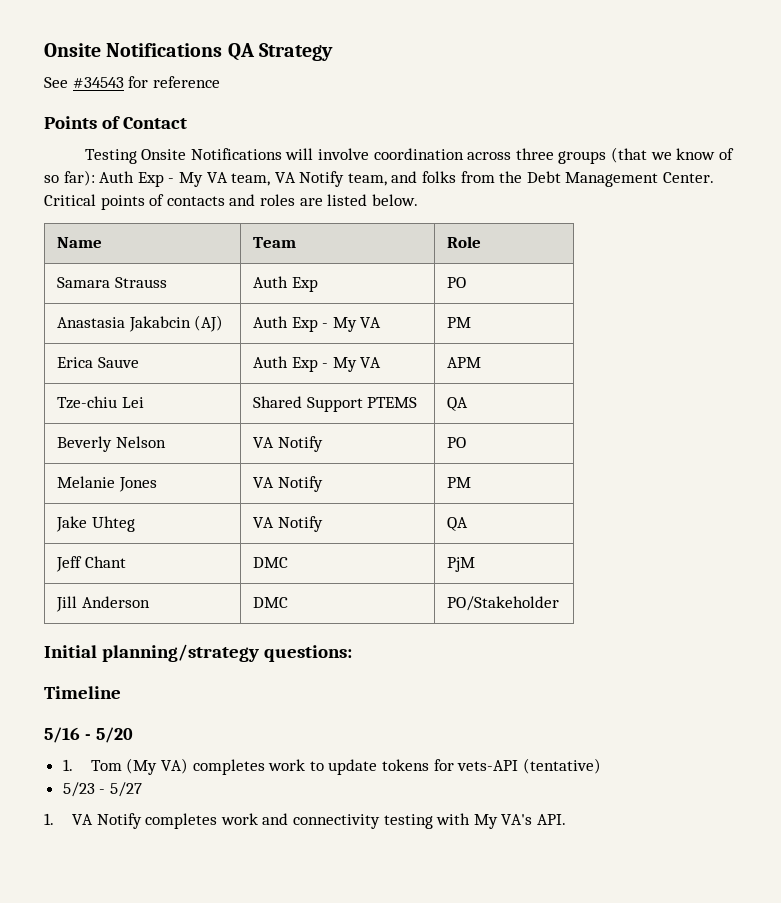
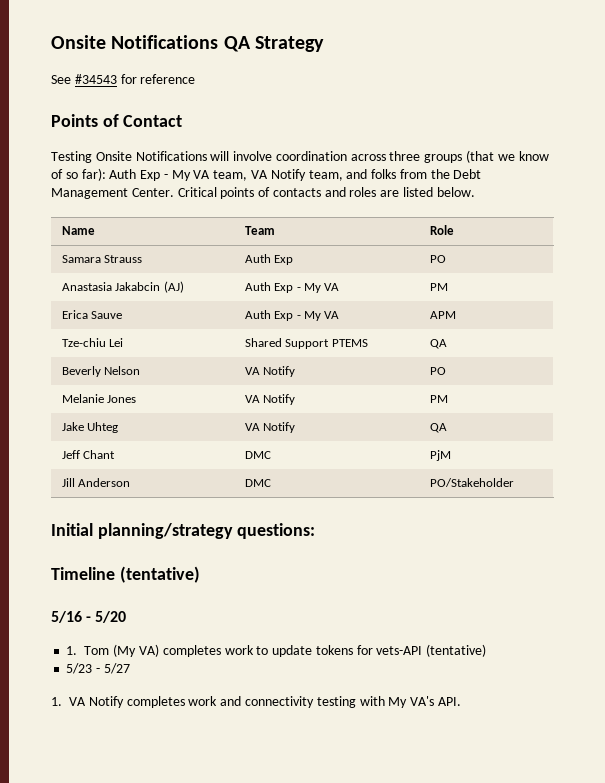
- Timeline
+ Timeline (tentative)

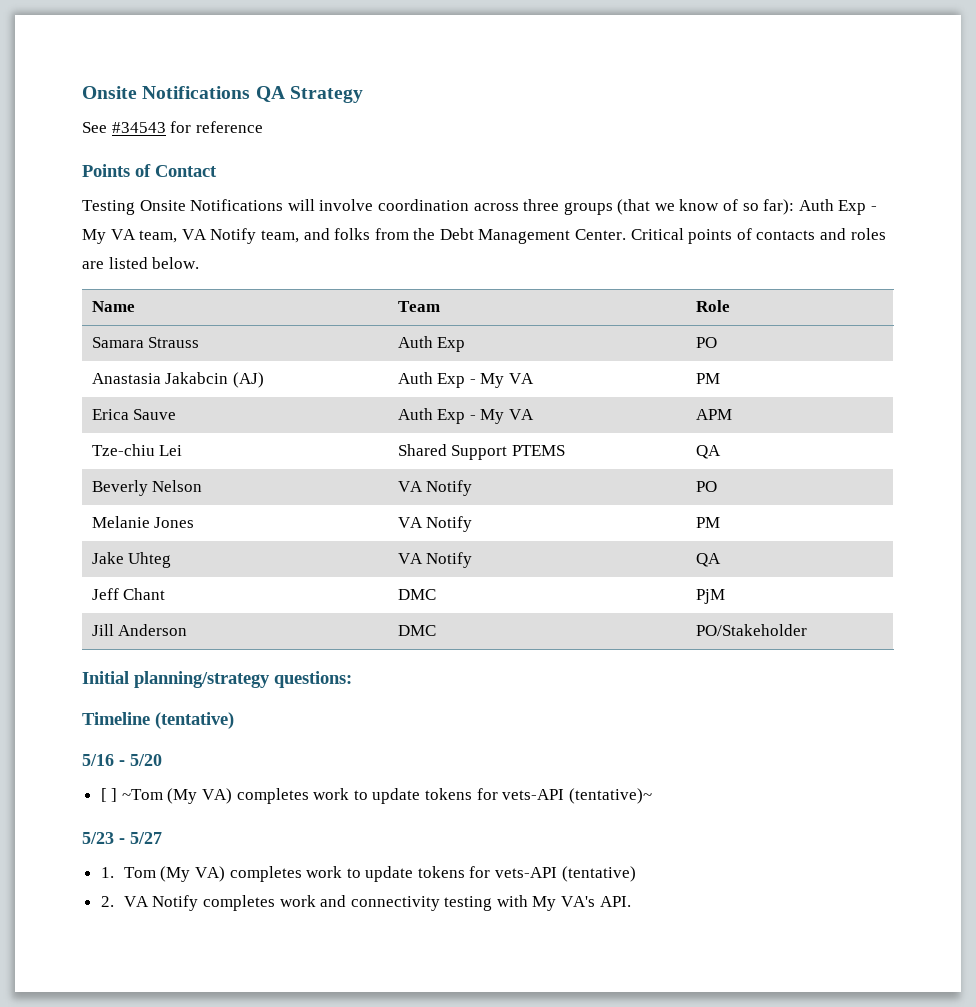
+ [ ] ~Tom (My VA) completes work to update tokens for vets-API (tentative)~
+ 5/23 - 5/27
- 5/23 - 5/27
- 1. VA Notify completes work and connectivity testing with My VA's API.
+ 2. VA Notify completes work and connectivity testing with My VA's API.

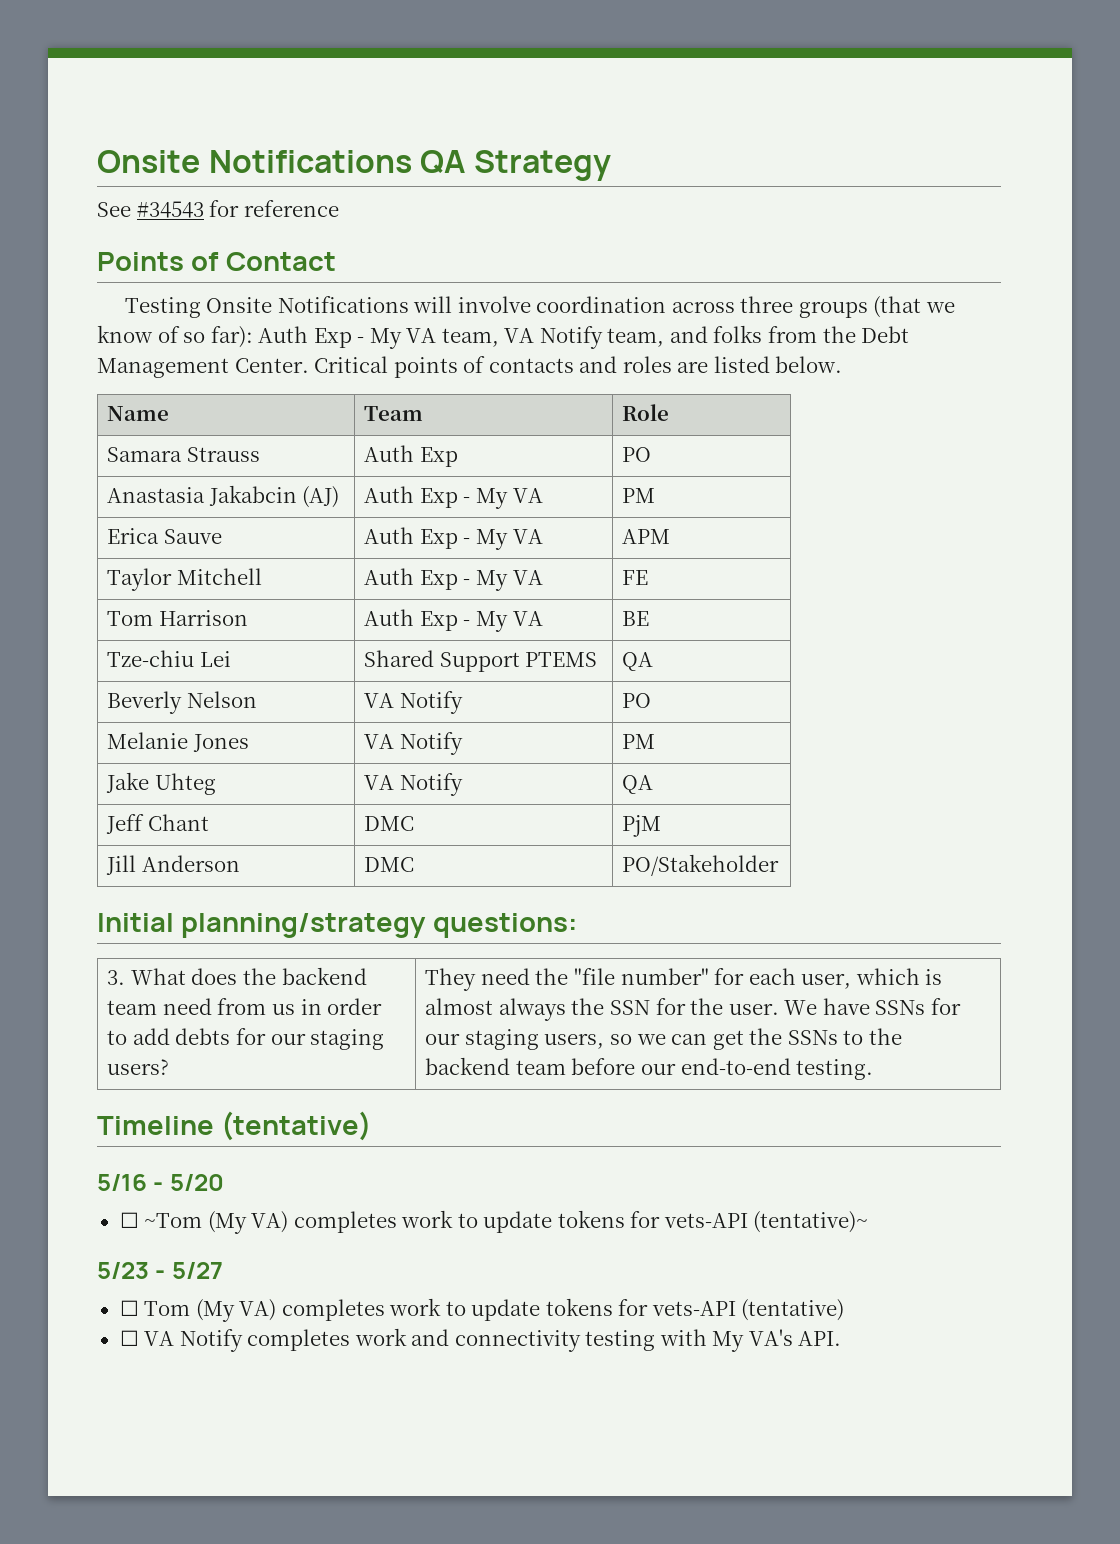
+ Taylor Mitchell | Auth Exp - My VA | FE
+ Tom Harrison | Auth Exp - My VA | BE
+ 3. What does the backend team need from us in order to add debts for our staging users? | They need the "file number" for each user, which is almost always the SSN for the user. We have SSNs for our staging users, so we can get the SSNs to the backend team before our end-to-end testing.
- [ ] ~Tom (My VA) completes work to update tokens for vets-API (tentative)~
+ ☐ ~Tom (My VA) completes work to update tokens for vets-API (tentative)~
- 1. Tom (My VA) completes work to update tokens for vets-API (tentative)
+ ☐ Tom (My VA) completes work to update tokens for vets-API (tentative)
- 2. VA Notify completes work and connectivity testing with My VA's API.
+ ☐ VA Notify completes work and connectivity testing with My VA's API.

